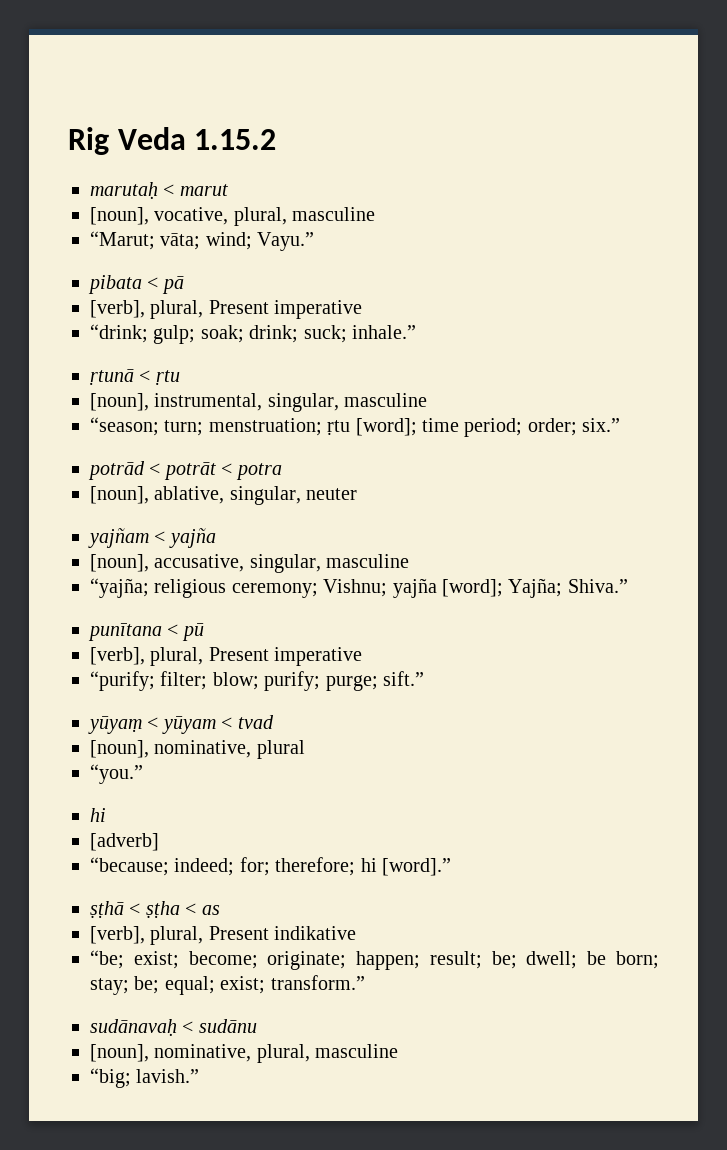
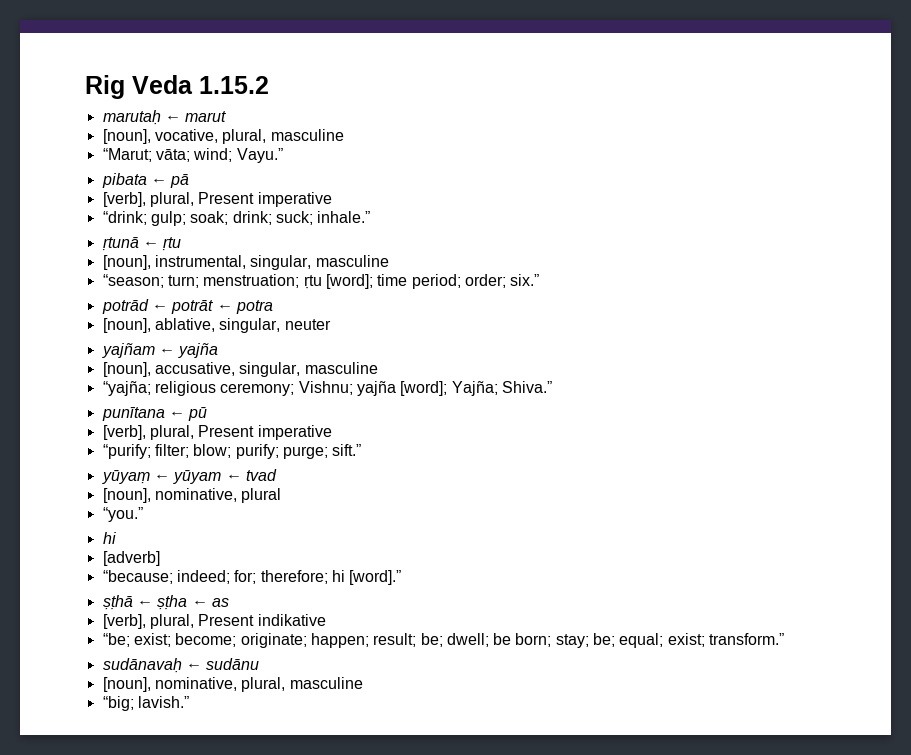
- marutaḥ < marut
+ marutaḥ ← marut
- pibata < pā
+ pibata ← pā
- ṛtunā < ṛtu
+ ṛtunā ← ṛtu
- potrād < potrāt < potra
+ potrād ← potrāt ← potra
- yajñam < yajña
+ yajñam ← yajña
- punītana < pū
+ punītana ← pū
- yūyaṃ < yūyam < tvad
+ yūyaṃ ← yūyam ← tvad
- ṣṭhā < ṣṭha < as
+ ṣṭhā ← ṣṭha ← as
- sudānavaḥ < sudānu
+ sudānavaḥ ← sudānu

